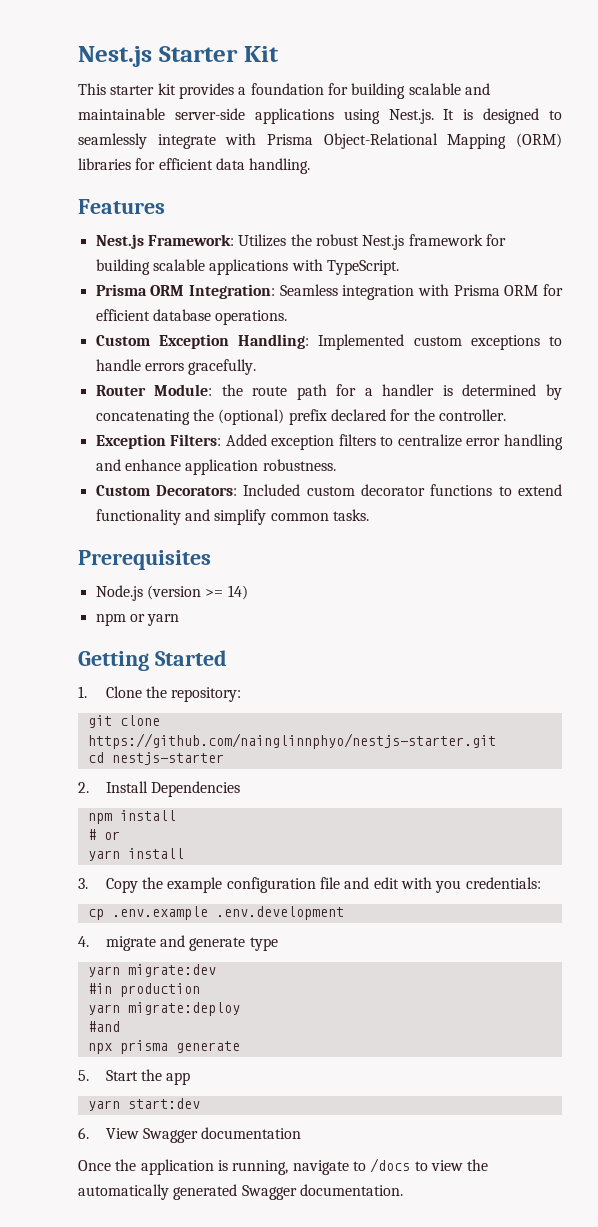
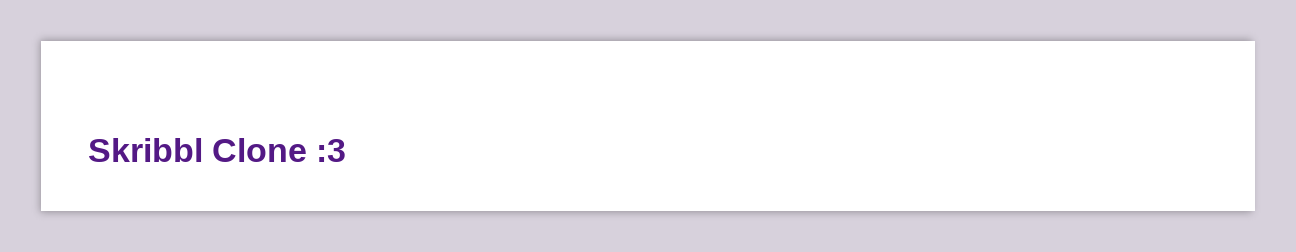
- Nest.js Starter Kit
- This starter kit provides a foundation for building scalable and maintainable server-side applications using Nest.js. It is designed to seamlessly integrate with Prisma Object-Relational Mapping (ORM) libraries for efficient data handling.
- Features
- Nest.js Framework: Utilizes the robust Nest.js framework for building scalable applications with TypeScript.
- Prisma ORM Integration: Seamless integration with Prisma ORM for efficient database operations.
- Custom Exception Handling: Implemented custom exceptions to handle errors gracefully.
- Router Module: the route path for a handler is determined by concatenating the (optional) prefix declared for the controller.
- Exception Filters: Added exception filters to centralize error handling and enhance application robustness.
- Custom Decorators: Included custom decorator functions to extend functionality and simplify common tasks.
- Prerequisites
- Node.js (version >= 14)
- npm or yarn
- Getting Started
- 1. Clone the repository:
- git clone https://github.com/nainglinnphyo/nestjs-starter.git
- cd nestjs-starter
- 2. Install Dependencies
- npm install
- # or
- yarn install
- 3. Copy the example configuration file and edit with you credentials:
- cp .env.example .env.development
- 4. migrate and generate type
- yarn migrate:dev
- #in production
- yarn migrate:deploy
- #and
- npx prisma generate
- 5. Start the app
- yarn start:dev
- 6. View Swagger documentation
- Once the application is running, navigate to /docs to view the automatically generated Swagger documentation.
+ Skribbl Clone :3

